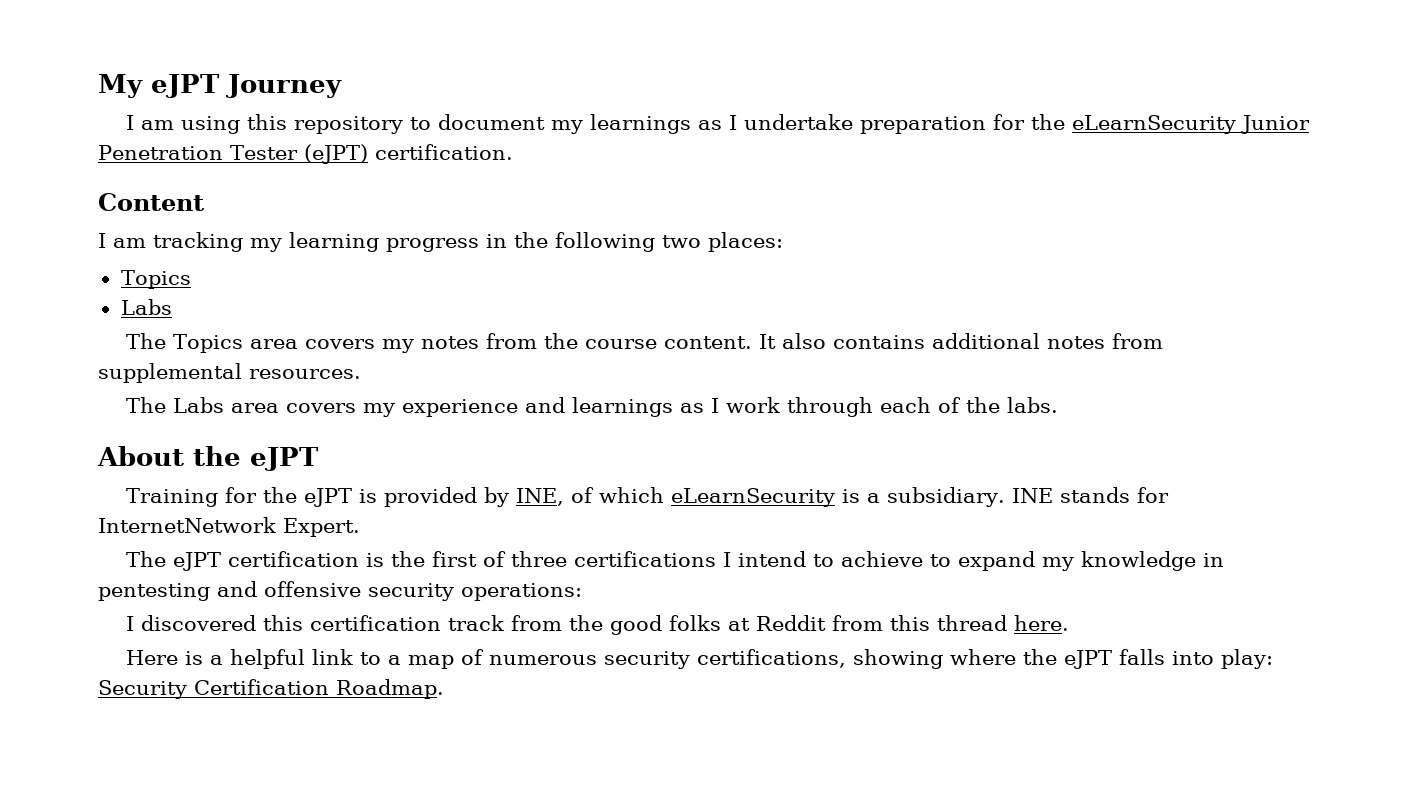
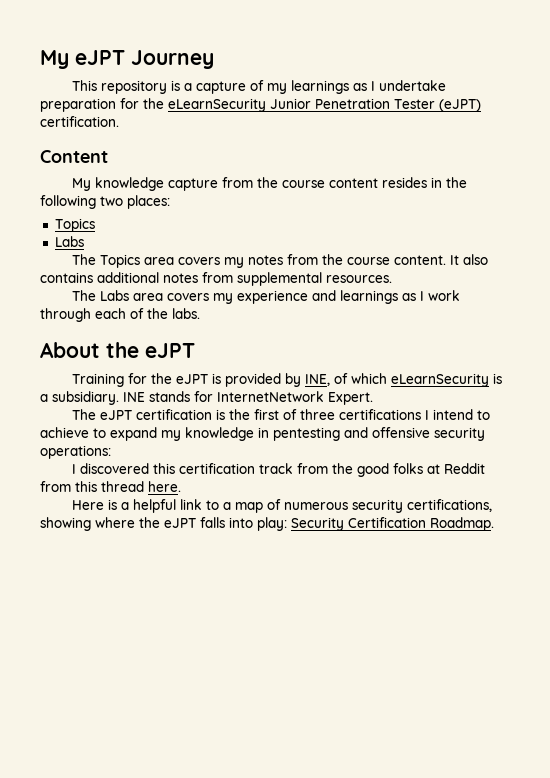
- I am using this repository to document my learnings as I undertake preparation for the eLearnSecurity Junior Penetration Tester (eJPT) certification.
+ This repository is a capture of my learnings as I undertake preparation for the eLearnSecurity Junior Penetration Tester (eJPT) certification.
- I am tracking my learning progress in the following two places:
+ My knowledge capture from the course content resides in the following two places:

